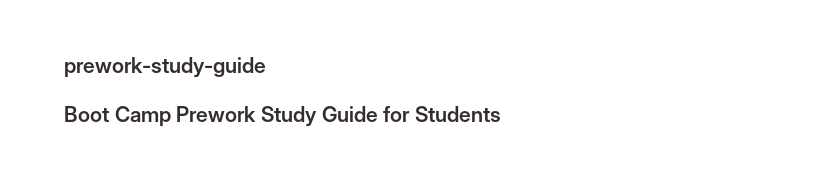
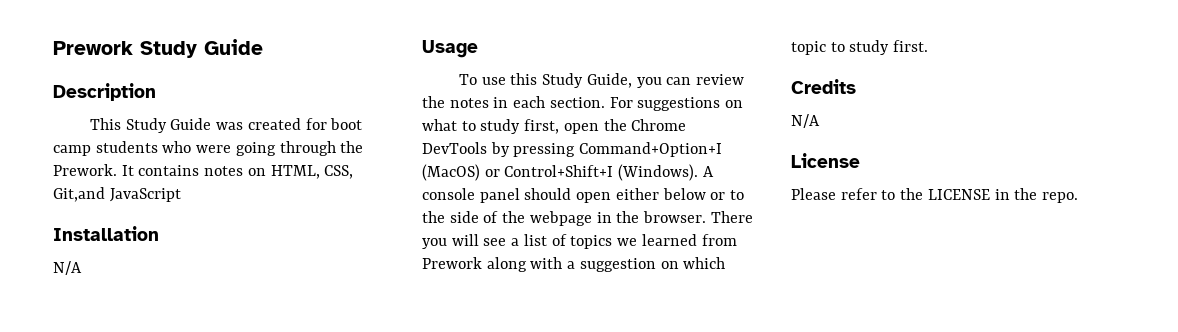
- prework-study-guide
- Boot Camp Prework Study Guide for Students
+ Prework Study Guide
+ Description
+ This Study Guide was created for boot camp students who were going through the Prework. It contains notes on HTML, CSS, Git,and JavaScript
+ Installation
+ N/A
+ Usage
+ To use this Study Guide, you can review the notes in each section. For suggestions on what to study first, open the Chrome DevTools by pressing Command+Option+I (MacOS) or Control+Shift+I (Windows). A console panel should open either below or to the side of the webpage in the browser. There you will see a list of topics we learned from Prework along with a suggestion on which topic to study first.
+ Credits
+ N/A
+ License
+ Please refer to the LICENSE in the repo.

